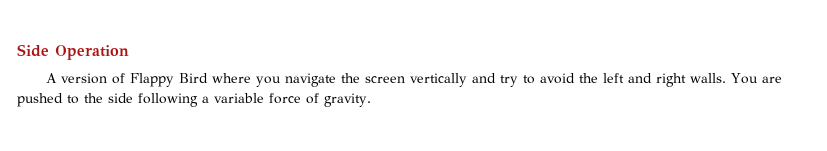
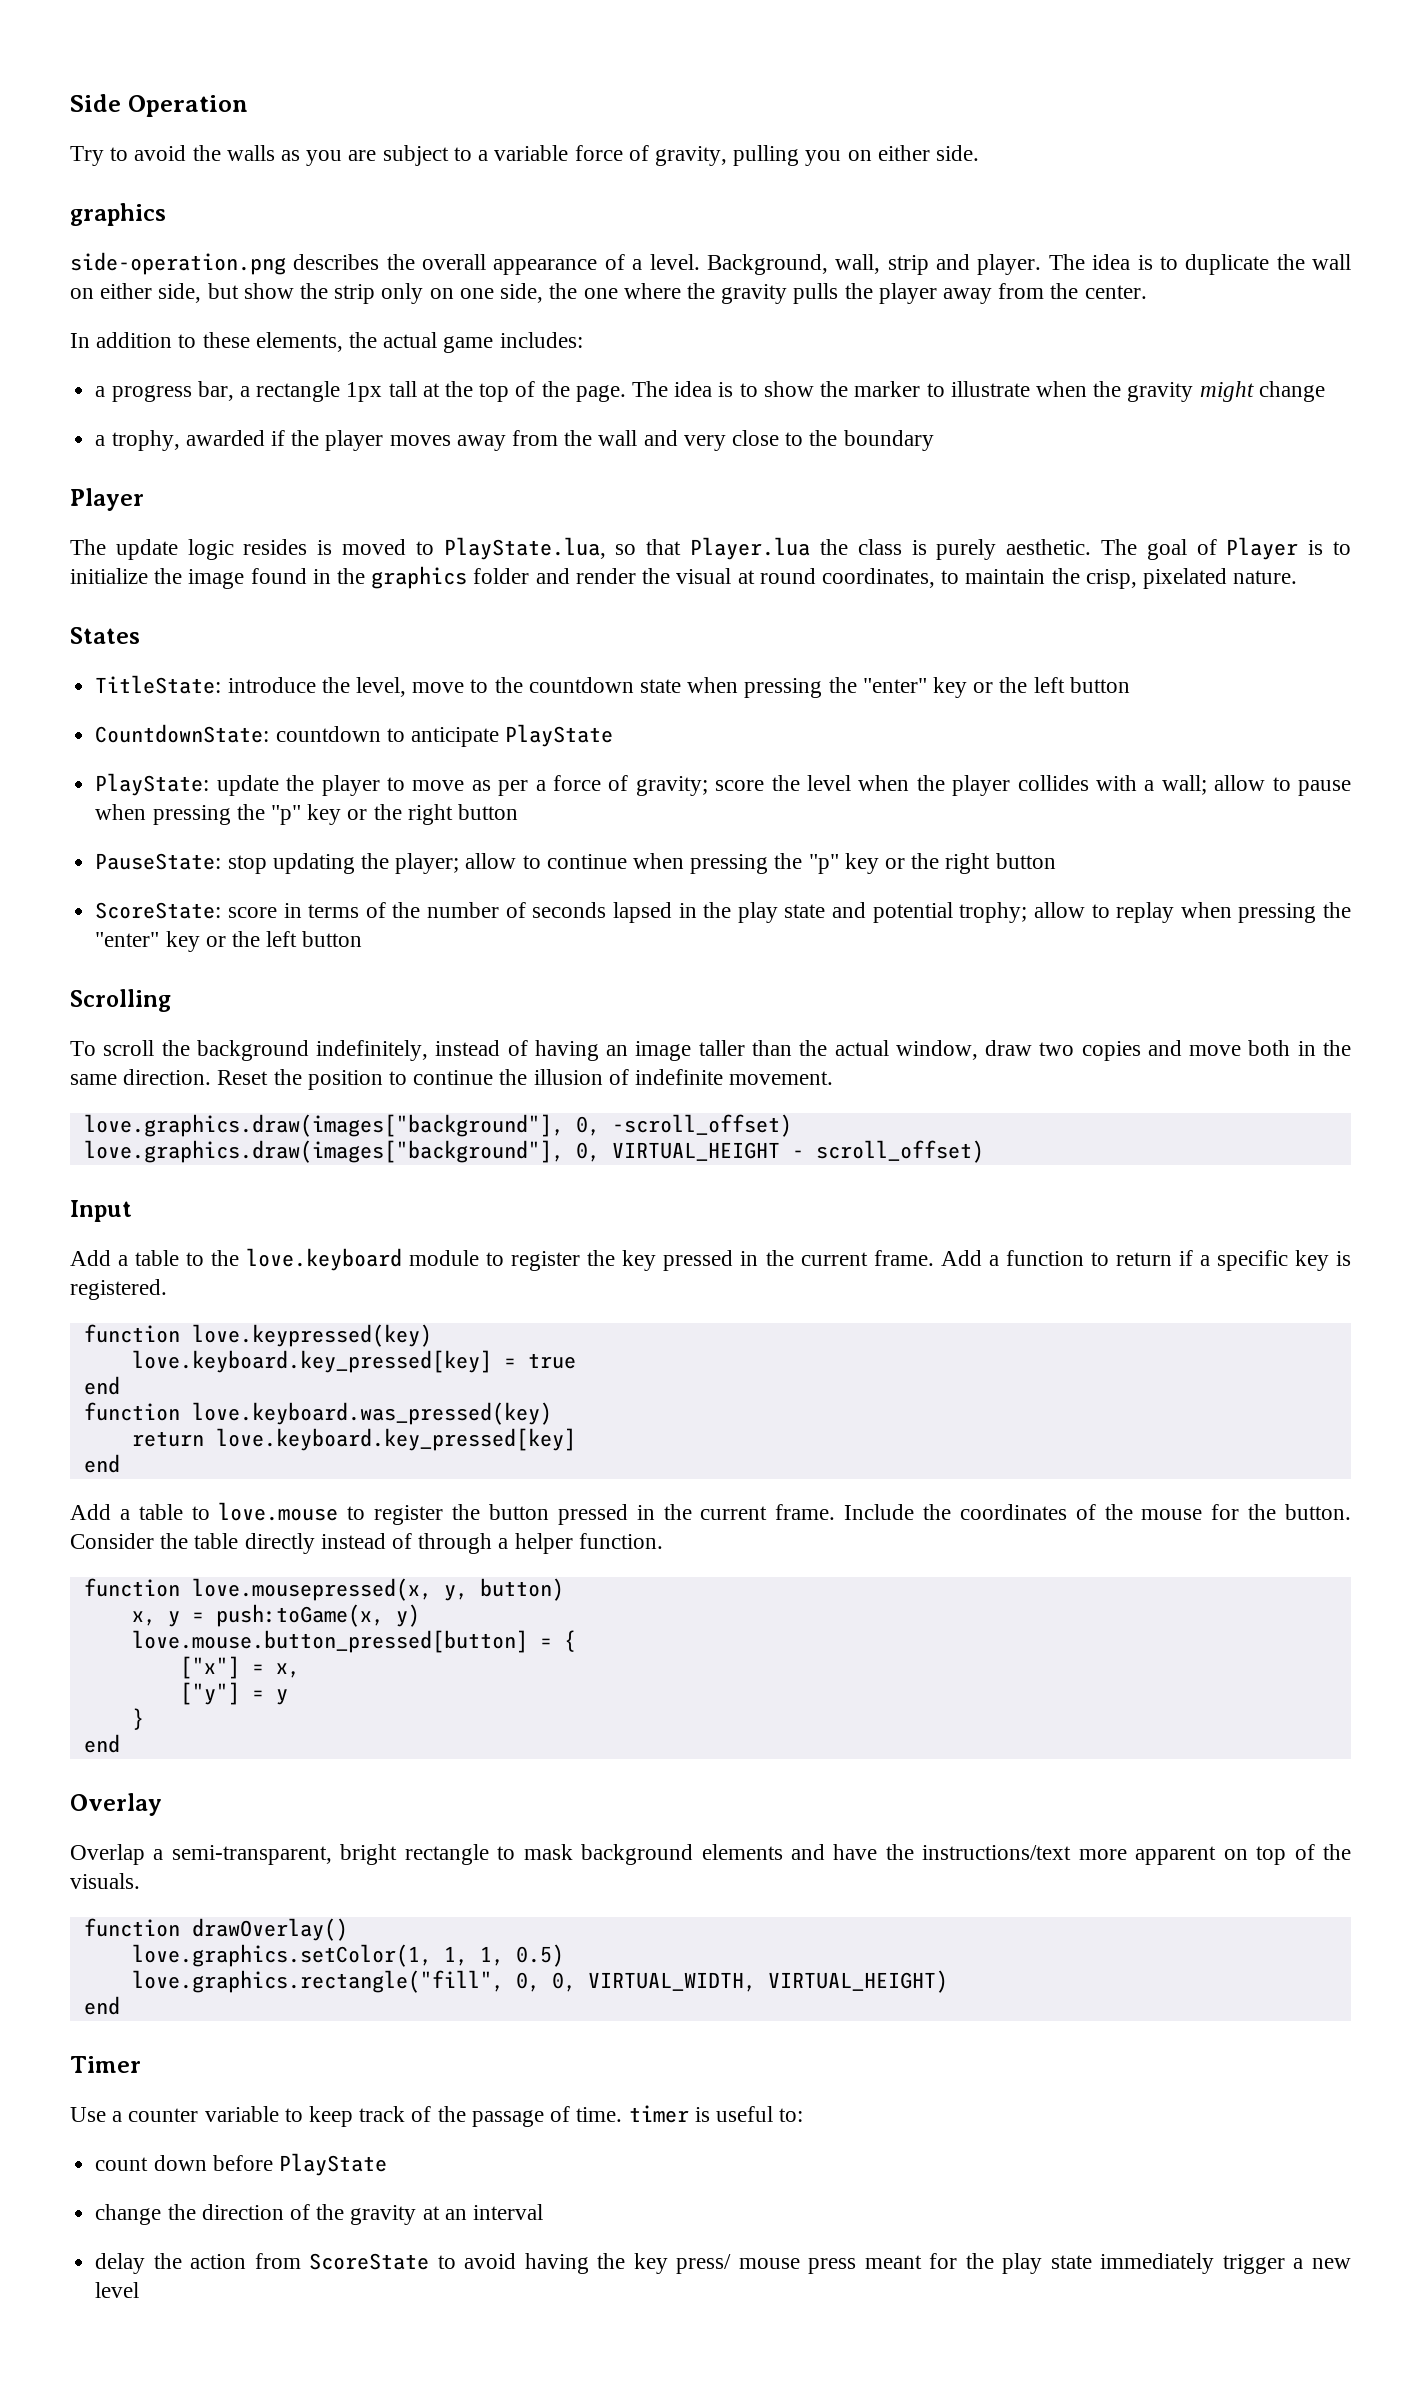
- A version of Flappy Bird where you navigate the screen vertically and try to avoid the left and right walls. You are pushed to the side following a variable force of gravity.
+ Try to avoid the walls as you are subject to a variable force of gravity, pulling you on either side.
+ graphics
+ side-operation.png describes the overall appearance of a level. Background, wall, strip and player. The idea is to duplicate the wall on either side, but show the strip only on one side, the one where the gravity pulls the player away from the center.
+ In addition to these elements, the actual game includes:
+ a progress bar, a rectangle 1px tall at the top of the page. The idea is to show the marker to illustrate when the gravity might change
+ a trophy, awarded if the player moves away from the wall and very close to the boundary
+ Player
+ The update logic resides is moved to PlayState.lua, so that Player.lua the class is purely aesthetic. The goal of Player is to initialize the image found in the graphics folder and render the visual at round coordinates, to maintain the crisp, pixelated nature.
+ States
+ TitleState: introduce the level, move to the countdown state when pressing the "enter" key or the left button
+ CountdownState: countdown to anticipate PlayState
+ PlayState: update the player to move as per a force of gravity; score the level when the player collides with a wall; allow to pause when pressing the "p" key or the right button
+ PauseState: stop updating the player; allow to continue when pressing the "p" key or the right button
+ ScoreState: score in terms of the number of seconds lapsed in the play state and potential trophy; allow to replay when pressing the "enter" key or the left button
+ Scrolling
+ To scroll the background indefinitely, instead of having an image taller than the actual window, draw two copies and move both in the same direction. Reset the position to continue the illusion of indefinite movement.
+ love.graphics.draw(images["background"], 0, -scroll_offset)
+ love.graphics.draw(images["background"], 0, VIRTUAL_HEIGHT - scroll_offset)
+ Input
+ Add a table to the love.keyboard module to register the key pressed in the current frame. Add a function to return if a specific key is registered.
+ function love.keypressed(key)
+ love.keyboard.key_pressed[key] = true
+ end
+ function love.keyboard.was_pressed(key)
+ return love.keyboard.key_pressed[key]
+ end
+ Add a table to love.mouse to register the button pressed in the current frame. Include the coordinates of the mouse for the button. Consider the table directly instead of through a helper function.
+ function love.mousepressed(x, y, button)
+ x, y = push:toGame(x, y)
+ love.mouse.button_pressed[button] = {
+ ["x"] = x,
+ ["y"] = y
+ }
+ end
+ Overlay
+ Overlap a semi-transparent, bright rectangle to mask background elements and have the instructions/text more apparent on top of the visuals.
+ function drawOverlay()
+ love.graphics.setColor(1, 1, 1, 0.5)
+ love.graphics.rectangle("fill", 0, 0, VIRTUAL_WIDTH, VIRTUAL_HEIGHT)
+ end
+ Timer
+ Use a counter variable to keep track of the passage of time. timer is useful to:
+ count down before PlayState
+ change the direction of the gravity at an interval
+ delay the action from ScoreState to avoid having the key press/ mouse press meant for the play state immediately trigger a new level

